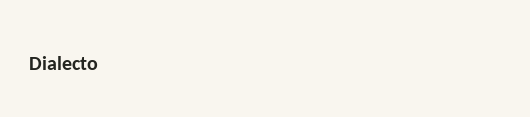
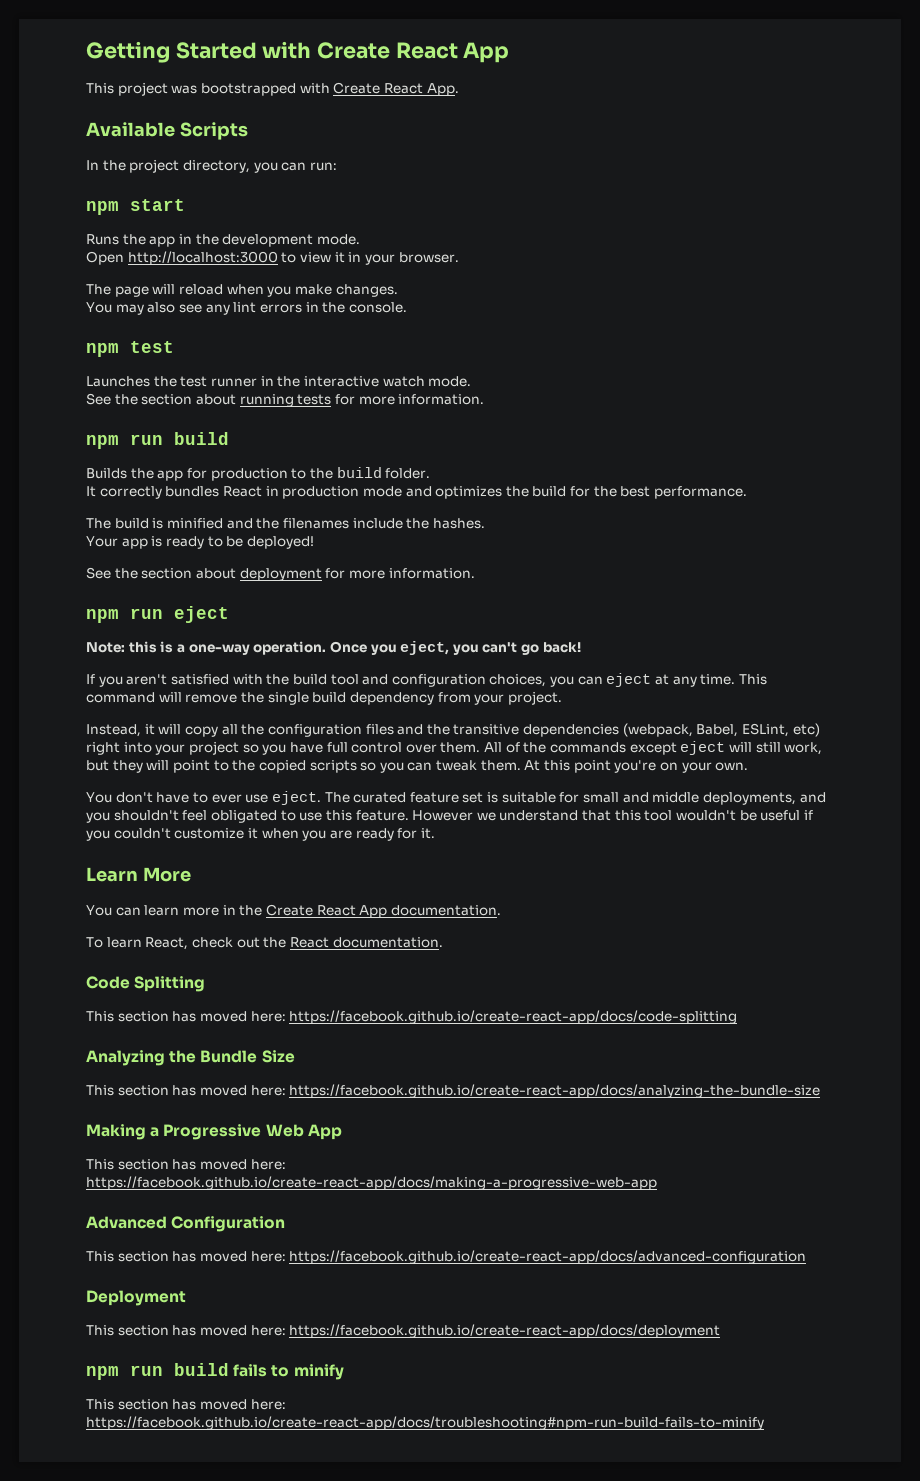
- Dialecto
+ Getting Started with Create React App
+ This project was bootstrapped with Create React App.
+ Available Scripts
+ In the project directory, you can run:
+ npm start
+ Runs the app in the development mode.
+ Open http://localhost:3000 to view it in your browser.
+ The page will reload when you make changes.
+ You may also see any lint errors in the console.
+ npm test
+ Launches the test runner in the interactive watch mode.
+ See the section about running tests for more information.
+ npm run build
+ Builds the app for production to the build folder.
+ It correctly bundles React in production mode and optimizes the build for the best performance.
+ The build is minified and the filenames include the hashes.
+ Your app is ready to be deployed!
+ See the section about deployment for more information.
+ npm run eject
+ Note: this is a one-way operation. Once you eject, you can't go back!
+ If you aren't satisfied with the build tool and configuration choices, you can eject at any time. This command will remove the single build dependency from your project.
+ Instead, it will copy all the configuration files and the transitive dependencies (webpack, Babel, ESLint, etc) right into your project so you have full control over them. All of the commands except eject will still work, but they will point to the copied scripts so you can tweak them. At this point you're on your own.
+ You don't have to ever use eject. The curated feature set is suitable for small and middle deployments, and you shouldn't feel obligated to use this feature. However we understand that this tool wouldn't be useful if you couldn't customize it when you are ready for it.
+ Learn More
+ You can learn more in the Create React App documentation.
+ To learn React, check out the React documentation.
+ Code Splitting
+ This section has moved here: https://facebook.github.io/create-react-app/docs/code-splitting
+ Analyzing the Bundle Size
+ This section has moved here: https://facebook.github.io/create-react-app/docs/analyzing-the-bundle-size
+ Making a Progressive Web App
+ This section has moved here: https://facebook.github.io/create-react-app/docs/making-a-progressive-web-app
+ Advanced Configuration
+ This section has moved here: https://facebook.github.io/create-react-app/docs/advanced-configuration
+ Deployment
+ This section has moved here: https://facebook.github.io/create-react-app/docs/deployment
+ npm run build fails to minify
+ This section has moved here: https://facebook.github.io/create-react-app/docs/troubleshooting#npm-run-build-fails-to-minify

